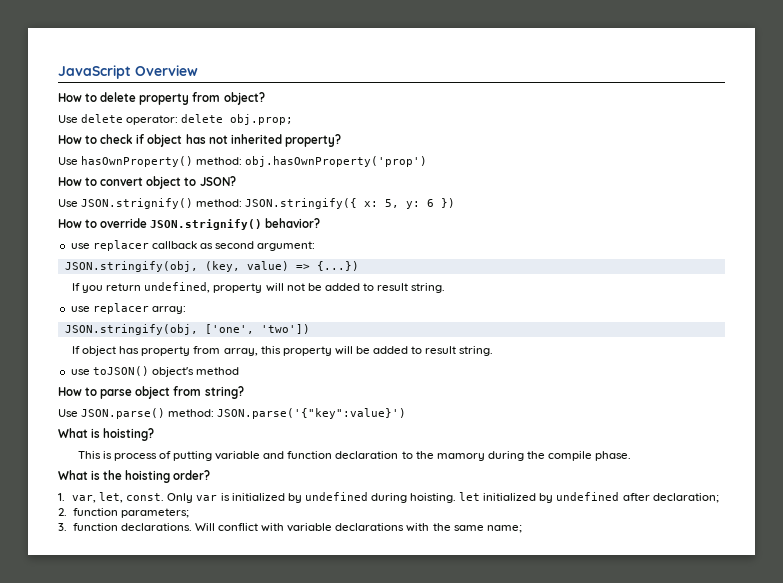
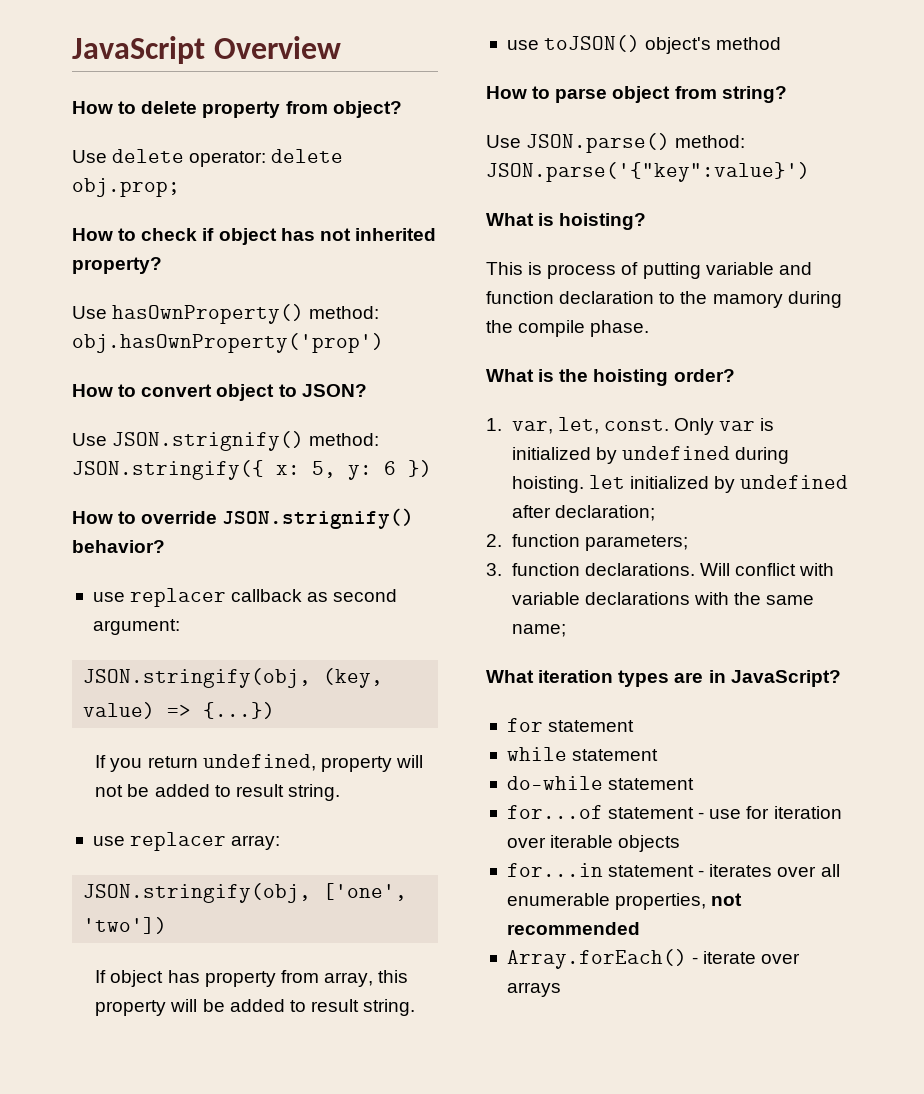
+ What iteration types are in JavaScript?
+ for statement
+ while statement
+ do-while statement
+ for...of statement - use for iteration over iterable objects
+ for...in statement - iterates over all enumerable properties, not recommended
+ Array.forEach() - iterate over arrays

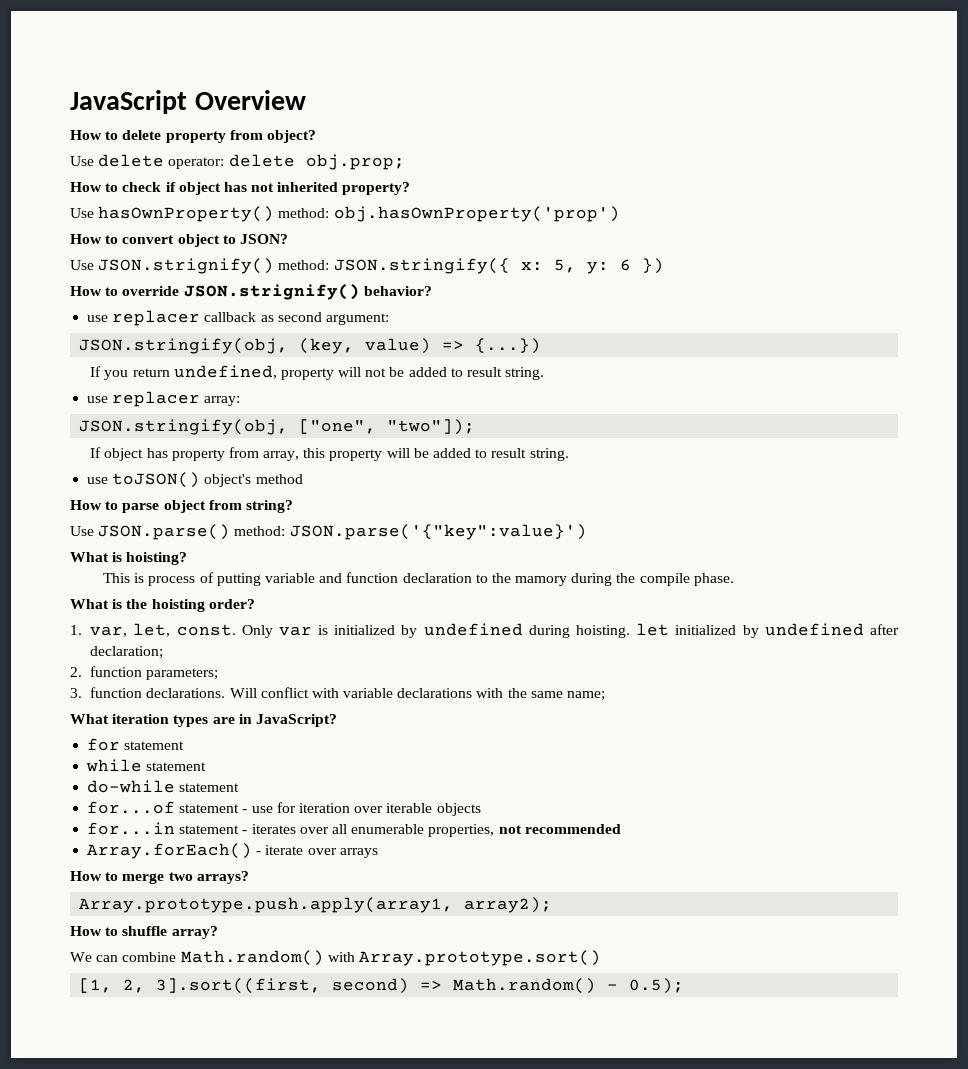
- JSON.stringify(obj, ['one', 'two'])
+ JSON.stringify(obj, ["one", "two"]);
+ How to merge two arrays?
+ Array.prototype.push.apply(array1, array2);
+ How to shuffle array?
+ We can combine Math.random() with Array.prototype.sort()
+ [1, 2, 3].sort((first, second) => Math.random() - 0.5);

